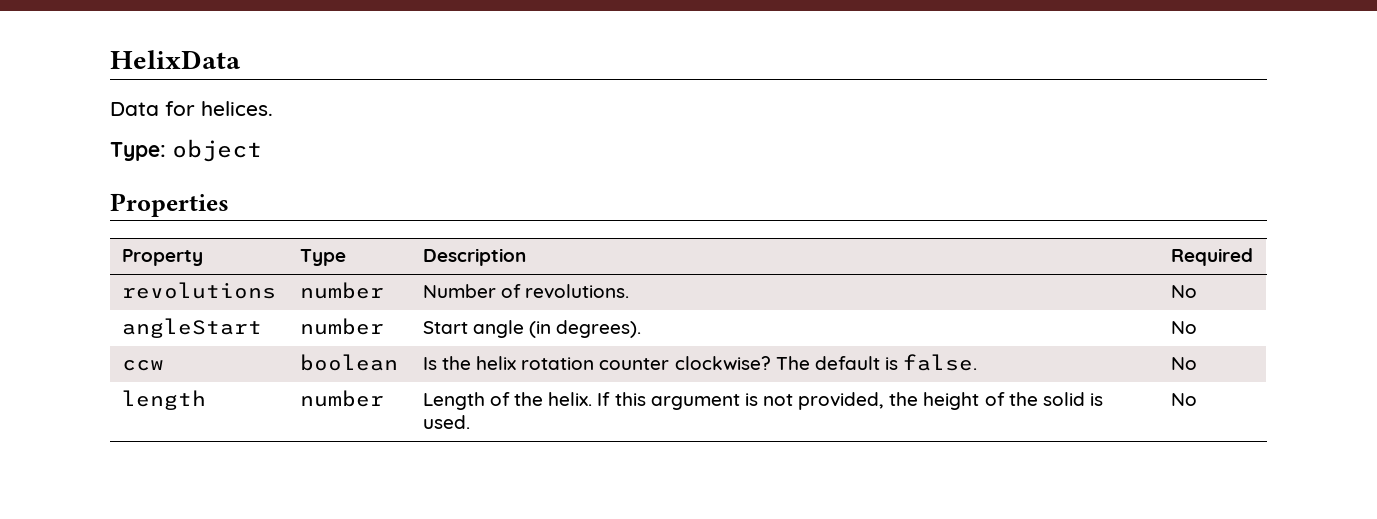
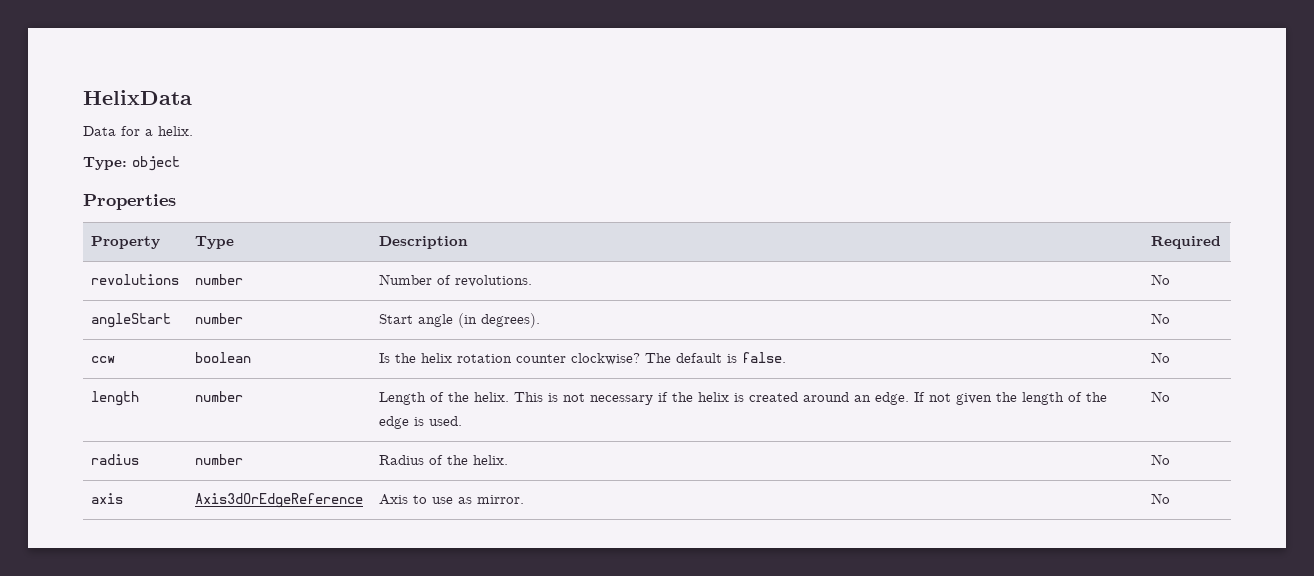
- Data for helices.
+ Data for a helix.
- length | number | Length of the helix. If this argument is not provided, the height of the solid is used. | No
+ length | number | Length of the helix. This is not necessary if the helix is created around an edge. If not given the length of the edge is used. | No
+ radius | number | Radius of the helix. | No
+ axis | Axis3dOrEdgeReference | Axis to use as mirror. | No

